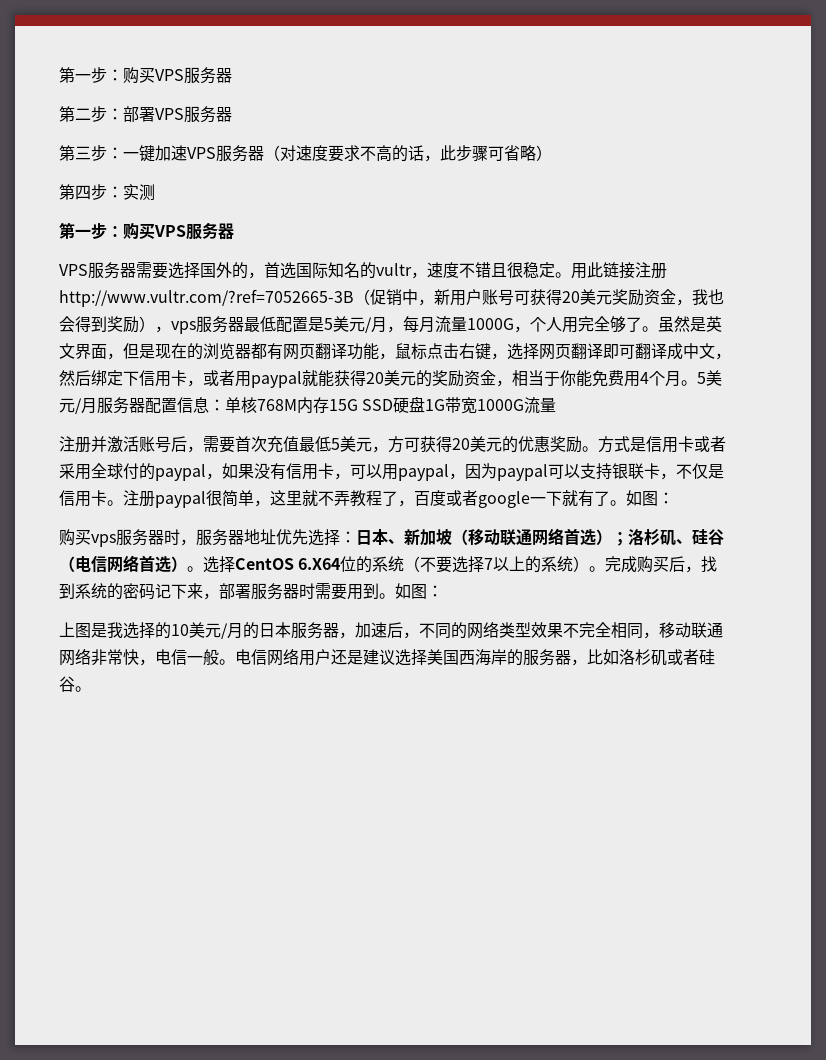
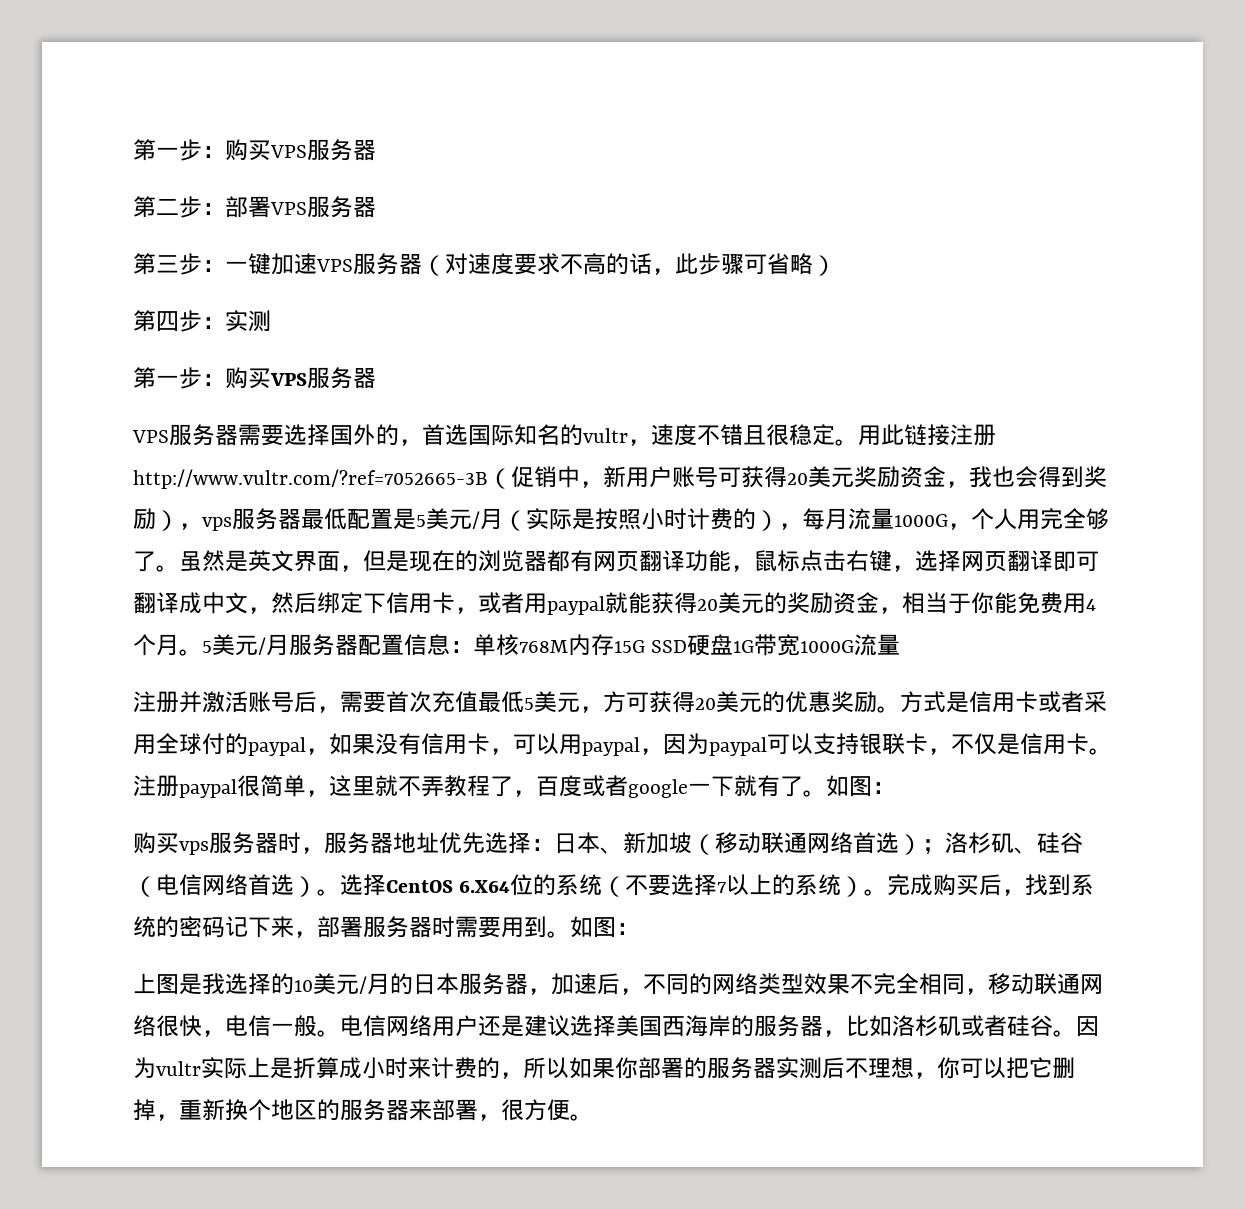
- 用此链接注册http://www.vultr.com/?ref=7052665-3B（促销中，新用户账号可获得20美元奖励资金，我也会得到奖励），vps服务器最低配置是5美元/月，每月流量1000G，个人用完全够了。
+ 用此链接注册http://www.vultr.com/?ref=7052665-3B（促销中，新用户账号可获得20美元奖励资金，我也会得到奖励），vps服务器最低配置是5美元/月（实际是按照小时计费的），每月流量1000G，个人用完全够了。
- 上图是我选择的10美元/月的日本服务器，加速后，不同的网络类型效果不完全相同，移动联通网络非常快，电信一般。
+ 上图是我选择的10美元/月的日本服务器，加速后，不同的网络类型效果不完全相同，移动联通网络很快，电信一般。
+ 因为vultr实际上是折算成小时来计费的，所以如果你部署的服务器实测后不理想，你可以把它删掉，重新换个地区的服务器来部署，很方便。

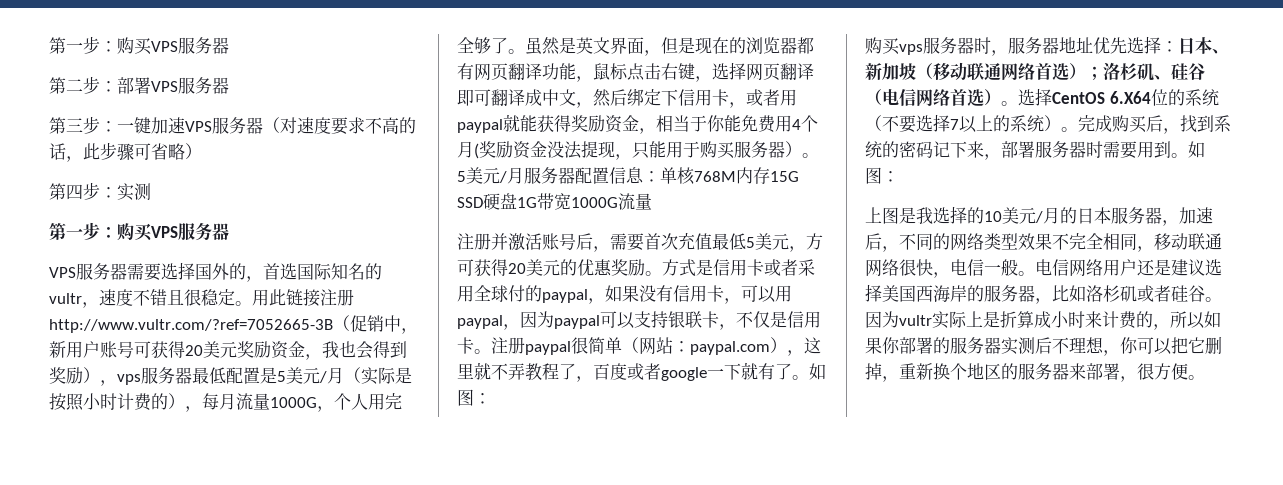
- 虽然是英文界面，但是现在的浏览器都有网页翻译功能，鼠标点击右键，选择网页翻译即可翻译成中文，然后绑定下信用卡，或者用paypal就能获得20美元的奖励资金，相当于你能免费用4个月。
+ 虽然是英文界面，但是现在的浏览器都有网页翻译功能，鼠标点击右键，选择网页翻译即可翻译成中文，然后绑定下信用卡，或者用paypal就能获得奖励资金，相当于你能免费用4个月(奖励资金没法提现，只能用于购买服务器）。
- 注册paypal很简单，这里就不弄教程了，百度或者google一下就有了。
+ 注册paypal很简单（网站：paypal.com），这里就不弄教程了，百度或者google一下就有了。

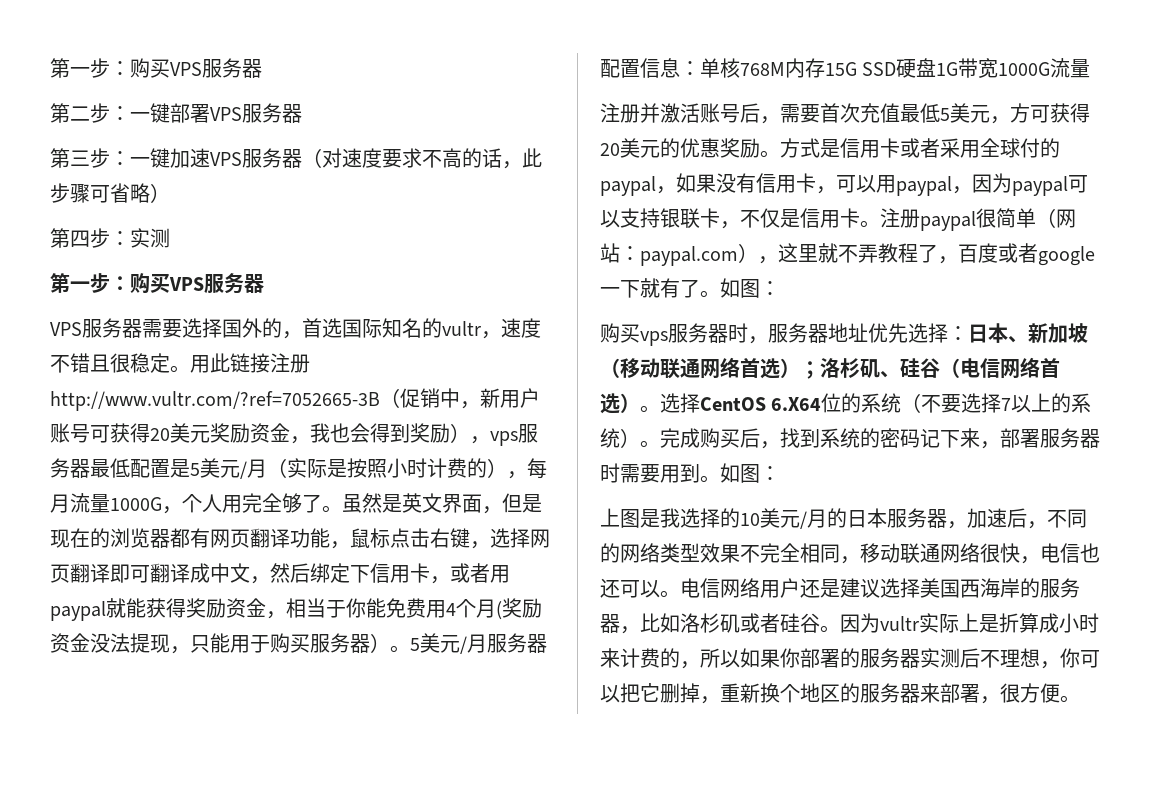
- 第二步：部署VPS服务器
+ 第二步：一键部署VPS服务器
- 上图是我选择的10美元/月的日本服务器，加速后，不同的网络类型效果不完全相同，移动联通网络很快，电信一般。
+ 上图是我选择的10美元/月的日本服务器，加速后，不同的网络类型效果不完全相同，移动联通网络很快，电信也还可以。

